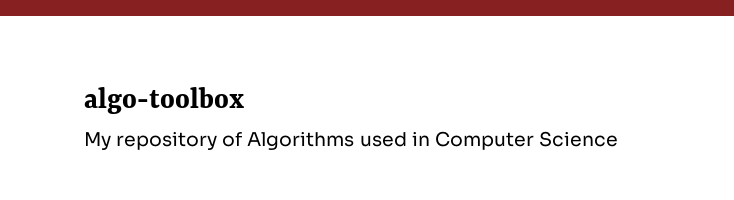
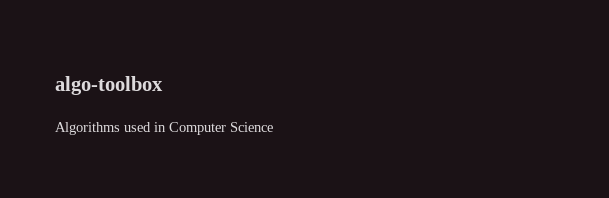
- My repository of Algorithms used in Computer Science
+ Algorithms used in Computer Science

